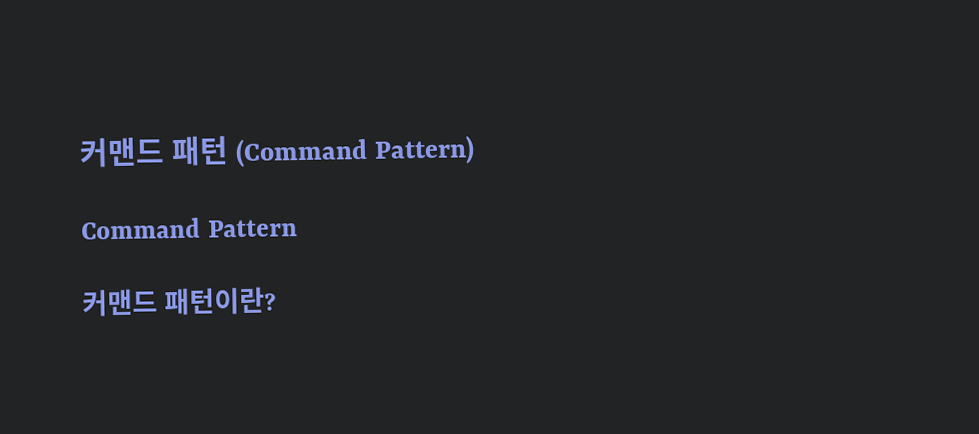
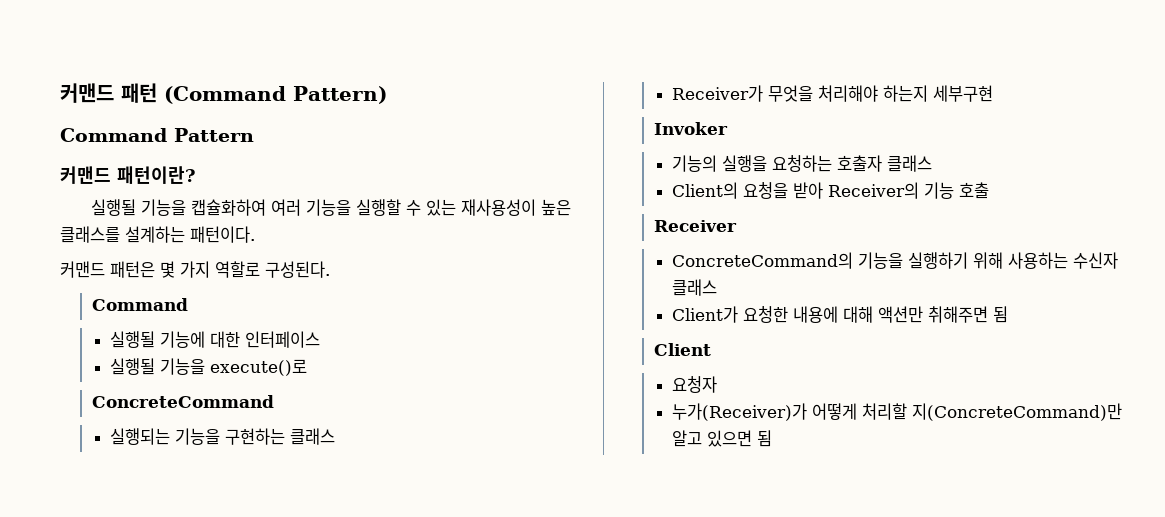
+ 실행될 기능을 캡슐화하여 여러 기능을 실행할 수 있는 재사용성이 높은 클래스를 설계하는 패턴이다.
+ 커맨드 패턴은 몇 가지 역할로 구성된다.
+ Command
+ 실행될 기능에 대한 인터페이스
+ 실행될 기능을 execute()로
+ ConcreteCommand
+ 실행되는 기능을 구현하는 클래스
+ Receiver가 무엇을 처리해야 하는지 세부구현
+ Invoker
+ 기능의 실행을 요청하는 호출자 클래스
+ Client의 요청을 받아 Receiver의 기능 호출
+ Receiver
+ ConcreteCommand의 기능을 실행하기 위해 사용하는 수신자 클래스
+ Client가 요청한 내용에 대해 액션만 취해주면 됨
+ Client
+ 요청자
+ 누가(Receiver)가 어떻게 처리할 지(ConcreteCommand)만 알고 있으면 됨

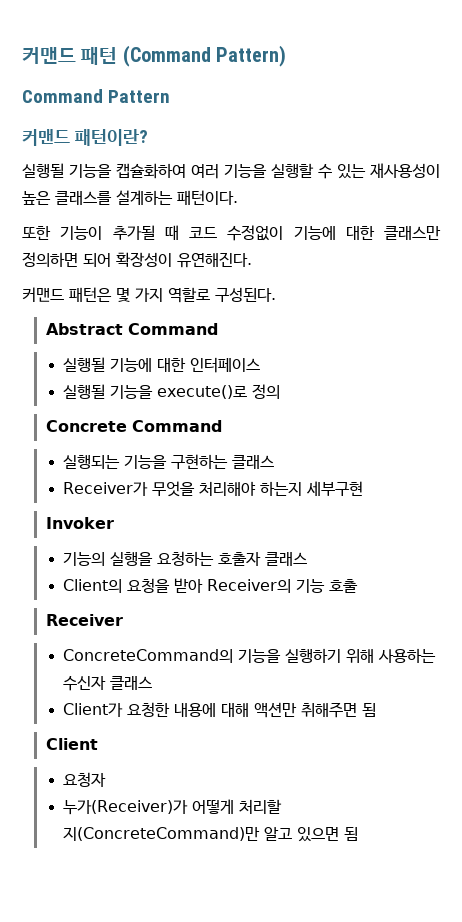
+ 또한 기능이 추가될 때 코드 수정없이 기능에 대한 클래스만 정의하면 되어 확장성이 유연해진다.
  커맨드 패턴은 몇 가지 역할로 구성된다.
- Command
+ Abstract Command
- 실행될 기능을 execute()로
- ConcreteCommand
+ 실행될 기능을 execute()로 정의
+ Concrete Command

